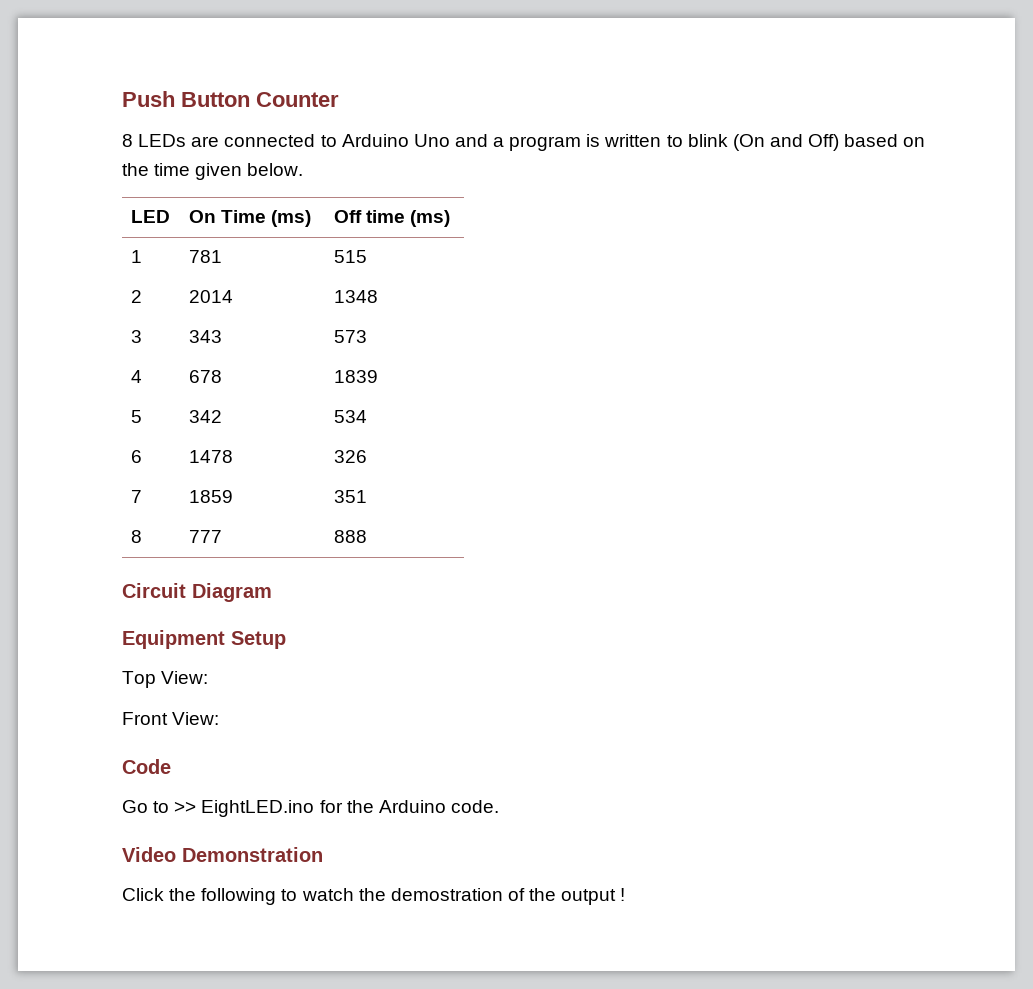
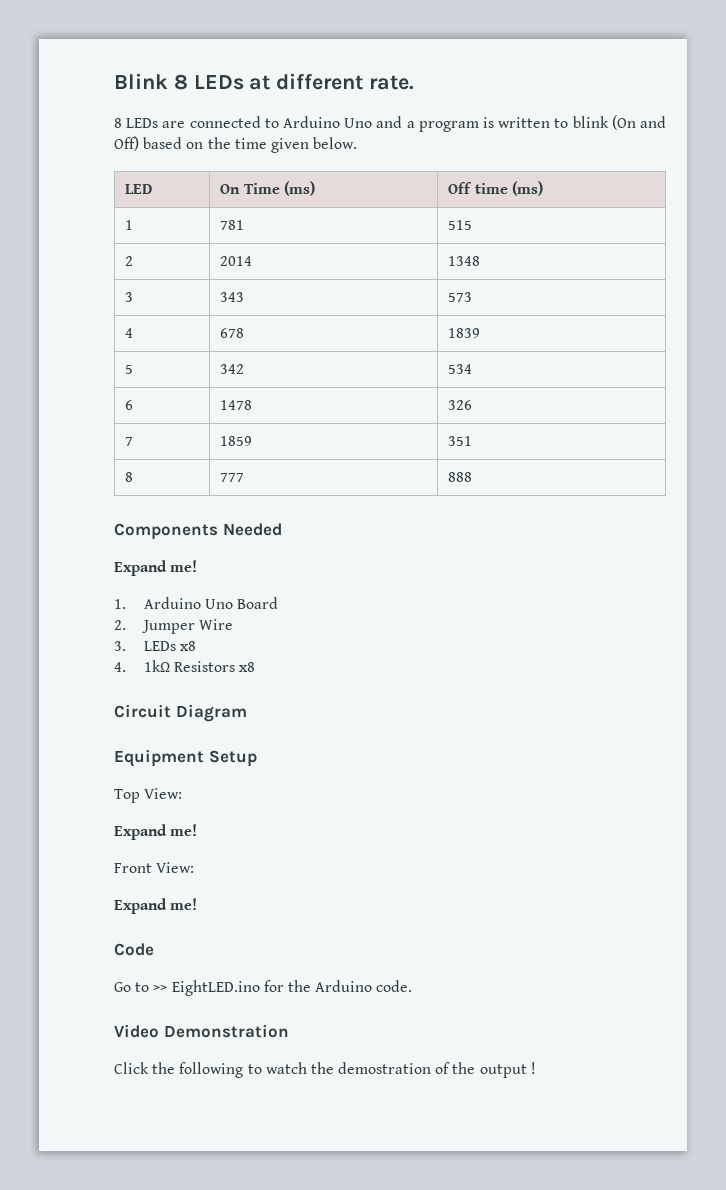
- Push Button Counter
+ Blink 8 LEDs at different rate.
+ Components Needed
+ Expand me!
+ 1. Arduino Uno Board
+ 2. Jumper Wire
+ 3. LEDs x8
+ 4. 1kΩ Resistors x8
  Top View:
+ Expand me!
  Front View:
+ Expand me!

